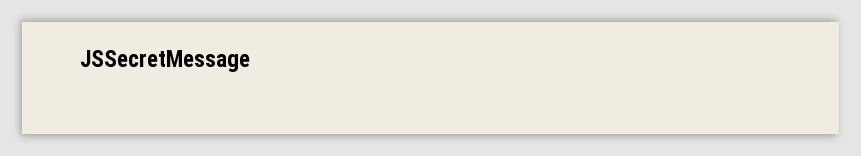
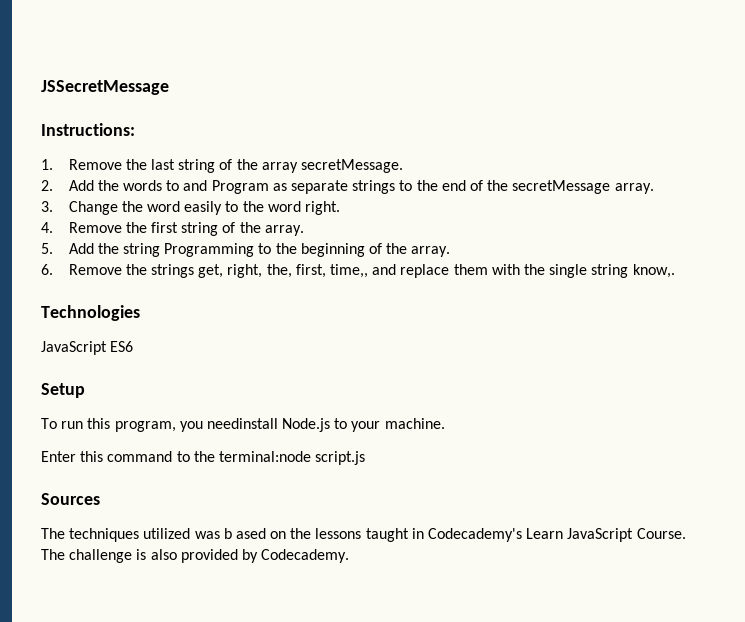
+ Instructions:
+ 1. Remove the last string of the array secretMessage.
+ 2. Add the words to and Program as separate strings to the end of the secretMessage array.
+ 3. Change the word easily to the word right.
+ 4. Remove the first string of the array.
+ 5. Add the string Programming to the beginning of the array.
+ 6. Remove the strings get, right, the, first, time,, and replace them with the single string know,.
+ Technologies
+ JavaScript ES6
+ Setup
+ To run this program, you needinstall Node.js to your machine.
+ Enter this command to the terminal:node script.js
+ Sources
+ The techniques utilized was b ased on the lessons taught in Codecademy's Learn JavaScript Course. The challenge is also provided by Codecademy.

